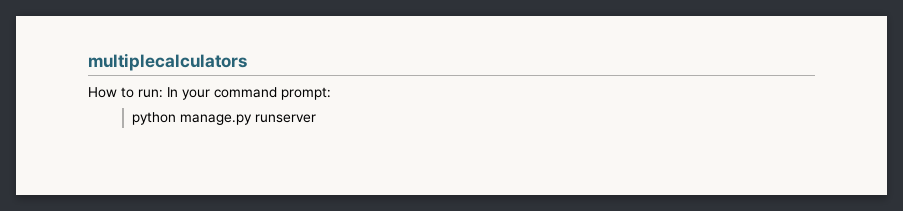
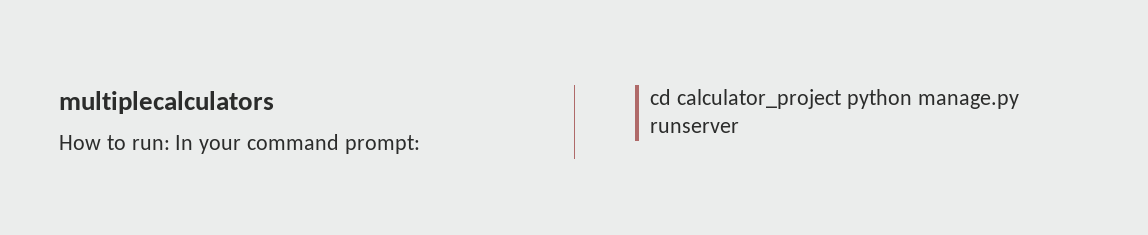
- python manage.py runserver
+ cd calculator_project python manage.py runserver

